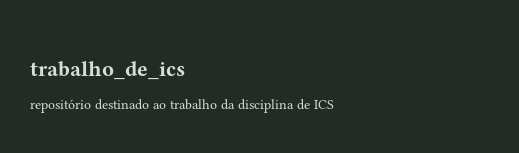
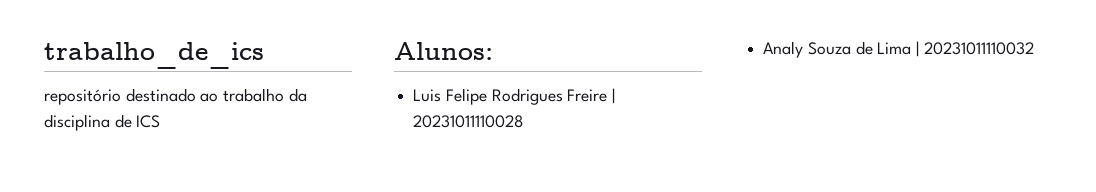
+ Alunos:
+ Luis Felipe Rodrigues Freire | 20231011110028
+ Analy Souza de Lima | 20231011110032

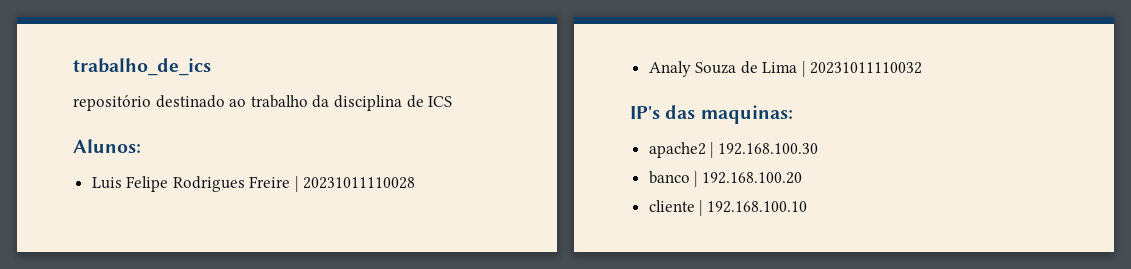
+ IP's das maquinas:
+ apache2 | 192.168.100.30
+ banco | 192.168.100.20
+ cliente | 192.168.100.10

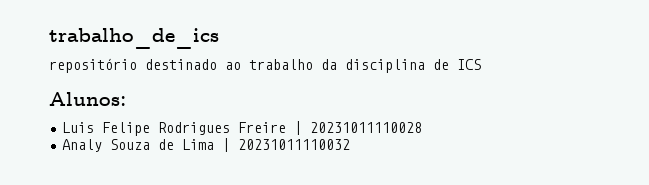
- IP's das maquinas:
- apache2 | 192.168.100.30
- banco | 192.168.100.20
- cliente | 192.168.100.10

